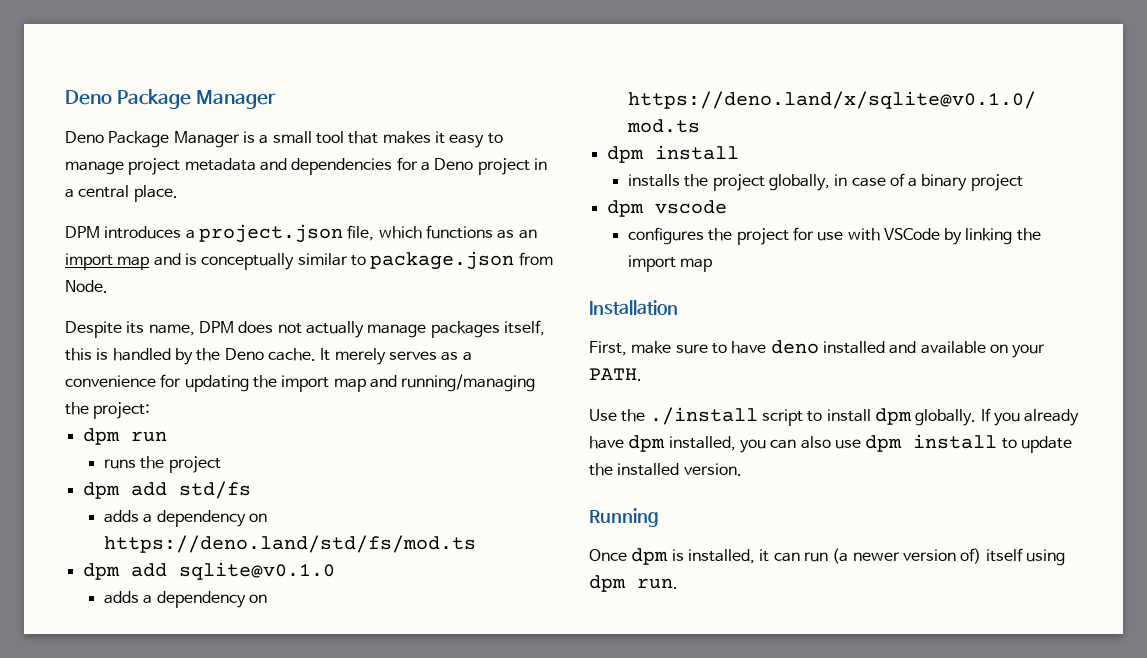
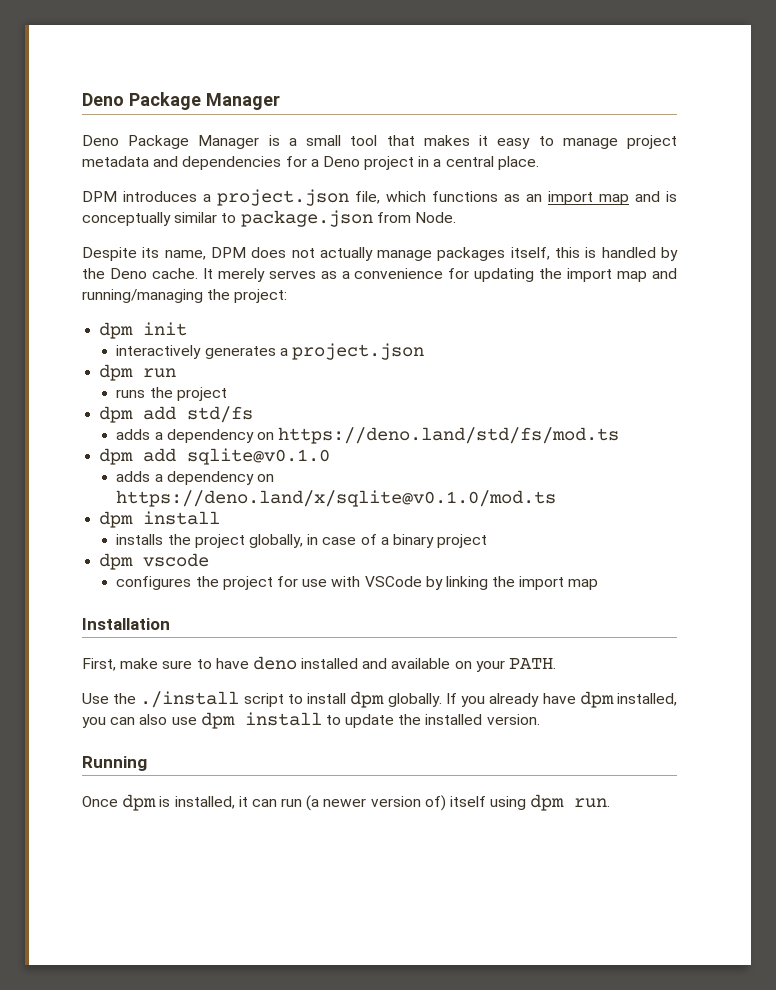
+ dpm init
+ interactively generates a project.json

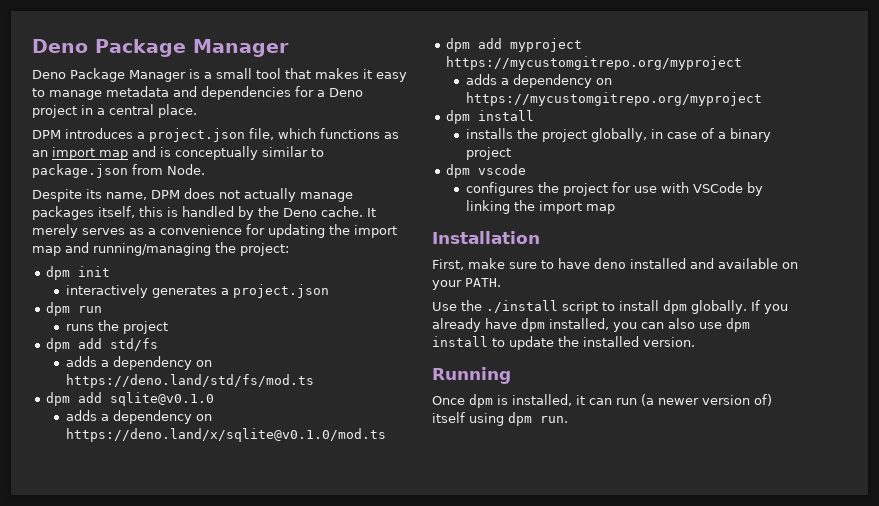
- Deno Package Manager is a small tool that makes it easy to manage project metadata and dependencies for a Deno project in a central place.
+ Deno Package Manager is a small tool that makes it easy to manage metadata and dependencies for a Deno project in a central place.
+ dpm add myproject https://mycustomgitrepo.org/myproject
+ adds a dependency on https://mycustomgitrepo.org/myproject

